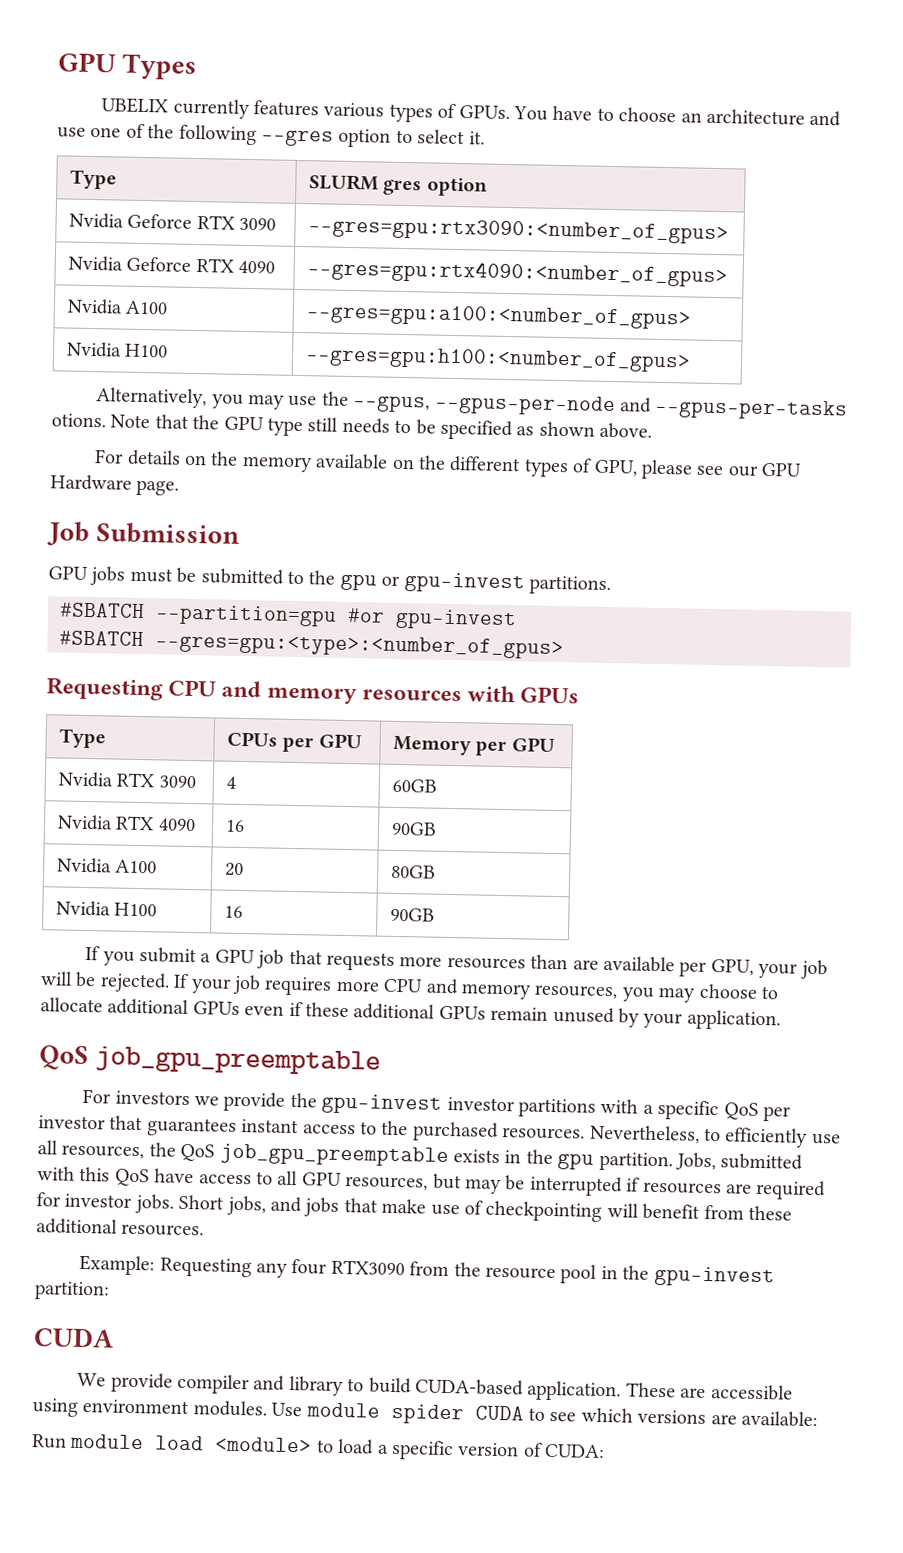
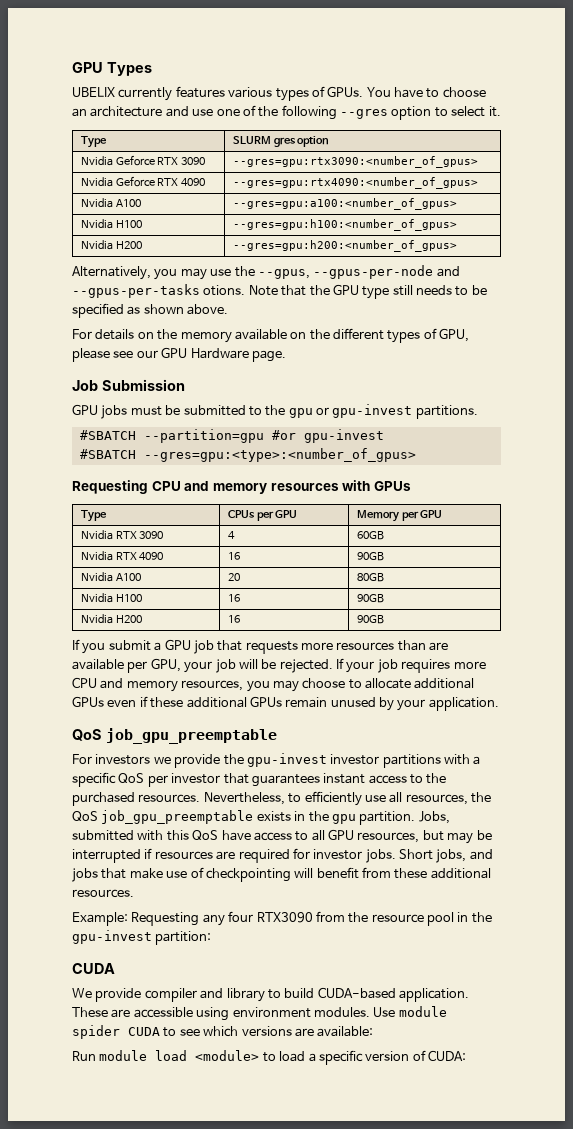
+ Nvidia H200 | --gres=gpu:h200:<number_of_gpus>
+ Nvidia H200 | 16 | 90GB

